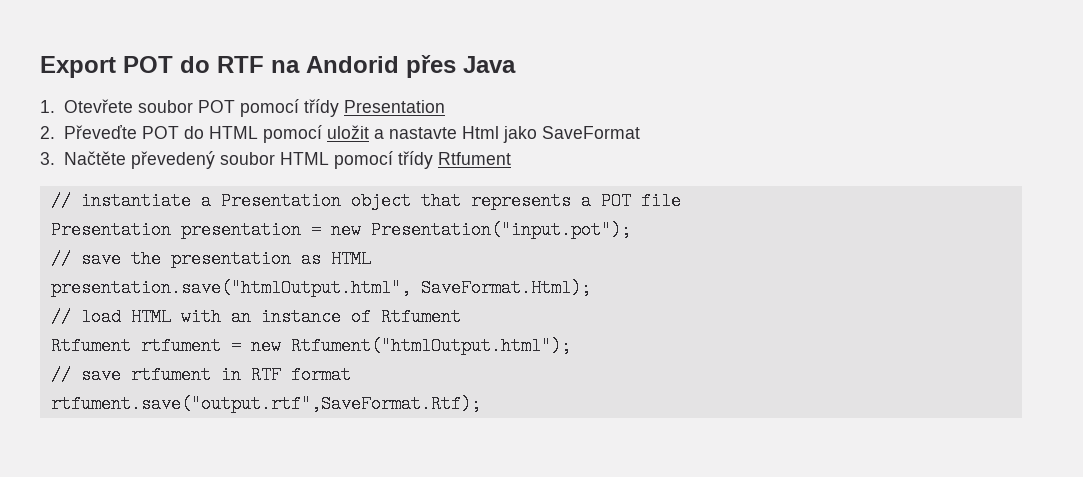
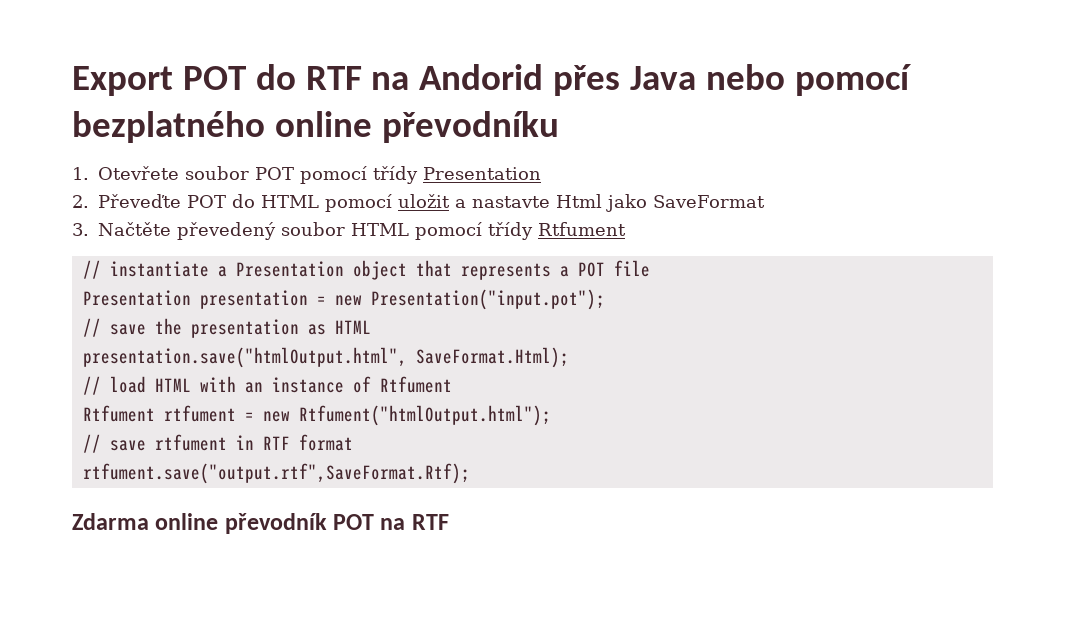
- Export POT do RTF na Andorid přes Java
+ Export POT do RTF na Andorid přes Java nebo pomocí bezplatného online převodníku
+ Zdarma online převodník POT na RTF

